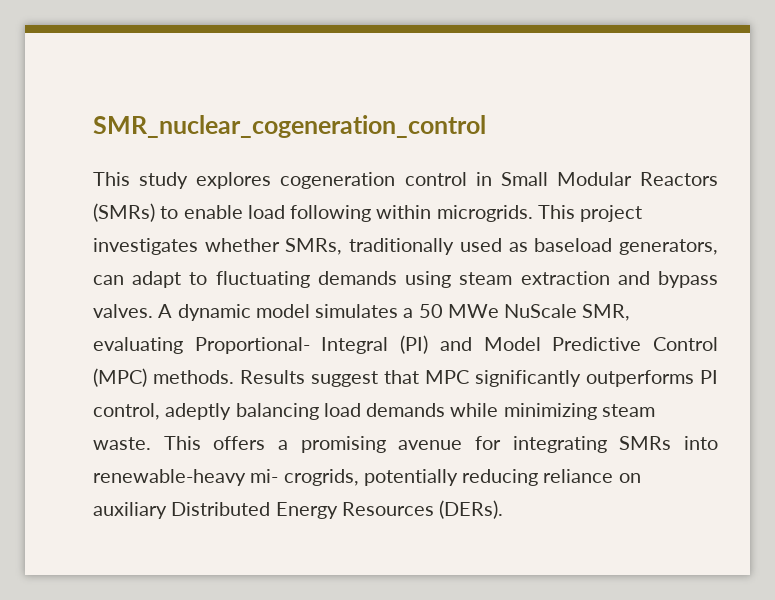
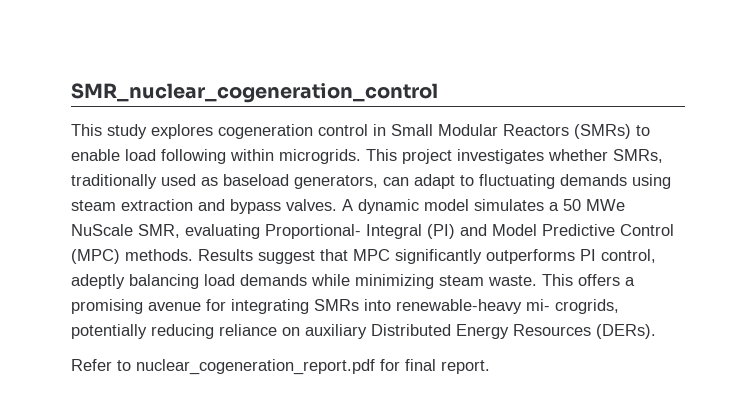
+ Refer to nuclear_cogeneration_report.pdf for final report.

